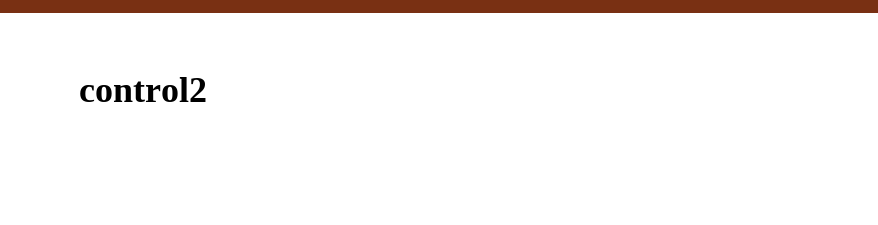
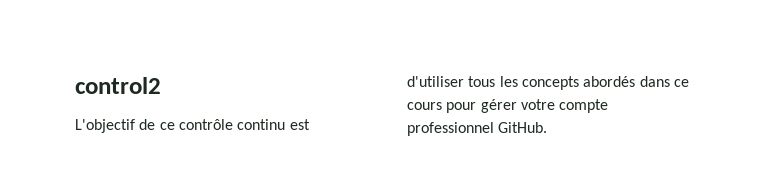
+ L'objectif de ce contrôle continu est d'utiliser tous les concepts abordés dans ce cours pour gérer votre compte professionnel GitHub.

